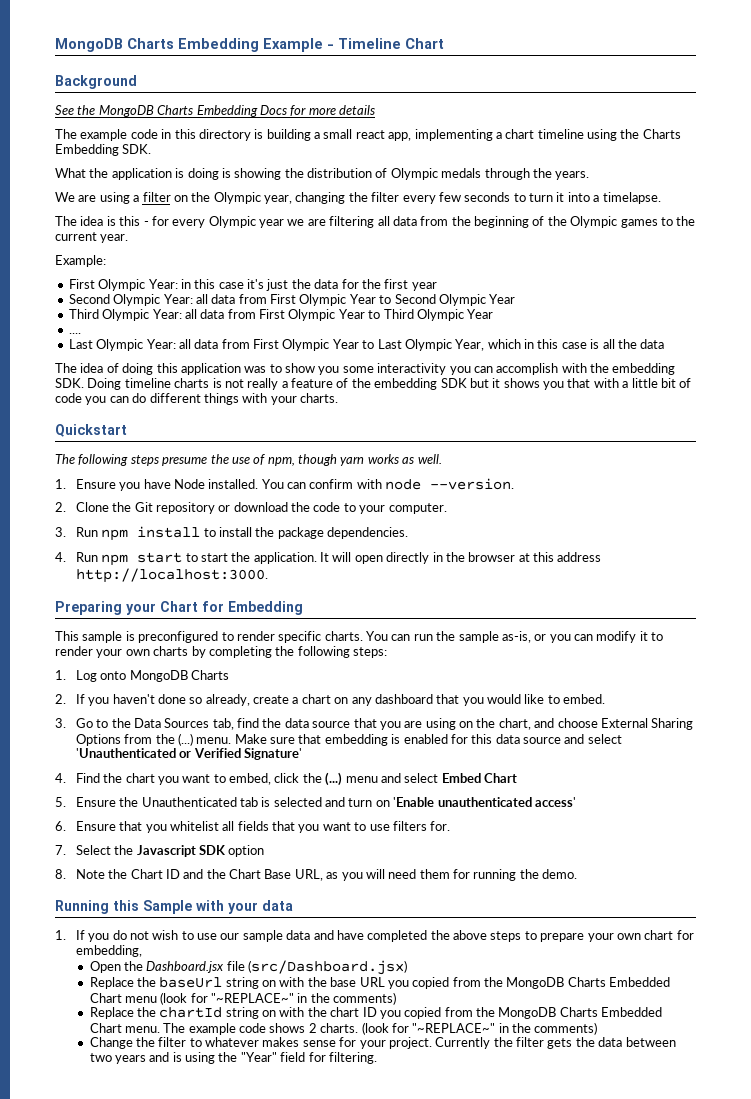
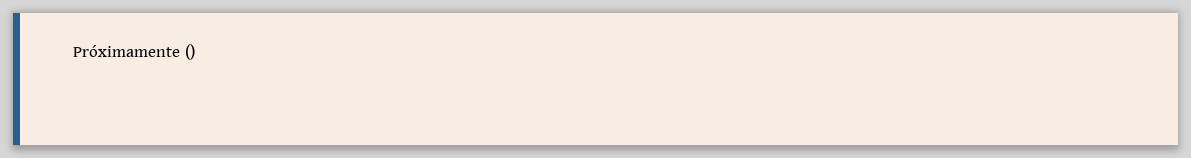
- MongoDB Charts Embedding Example - Timeline Chart
- Background
- See the MongoDB Charts Embedding Docs for more details
- The example code in this directory is building a small react app, implementing a chart timeline using the Charts Embedding SDK.
- What the application is doing is showing the distribution of Olympic medals through the years.
- We are using a filter on the Olympic year, changing the filter every few seconds to turn it into a timelapse.
- The idea is this - for every Olympic year we are filtering all data from the beginning of the Olympic games to the current year.
- Example:
- First Olympic Year: in this case it's just the data for the first year
- Second Olympic Year: all data from First Olympic Year to Second Olympic Year
- Third Olympic Year: all data from First Olympic Year to Third Olympic Year
- ....
- Last Olympic Year: all data from First Olympic Year to Last Olympic Year, which in this case is all the data
- The idea of doing this application was to show you some interactivity you can accomplish with the embedding SDK. Doing timeline charts is not really a feature of the embedding SDK but it shows you that with a little bit of code you can do different things with your charts.
- Quickstart
- The following steps presume the use of npm, though yarn works as well.
- 1. Ensure you have Node installed. You can confirm with node --version.
- 2. Clone the Git repository or download the code to your computer.
- 3. Run npm install to install the package dependencies.
- 4. Run npm start to start the application. It will open directly in the browser at this address http://localhost:3000.
- Preparing your Chart for Embedding
- This sample is preconfigured to render specific charts. You can run the sample as-is, or you can modify it to render your own charts by completing the following steps:
- 1. Log onto MongoDB Charts
- 2. If you haven't done so already, create a chart on any dashboard that you would like to embed.
- 3. Go to the Data Sources tab, find the data source that you are using on the chart, and choose External Sharing Options from the (...) menu. Make sure that embedding is enabled for this data source and select 'Unauthenticated or Verified Signature'
- 4. Find the chart you want to embed, click the (...) menu and select Embed Chart
- 5. Ensure the Unauthenticated tab is selected and turn on 'Enable unauthenticated access'
- 6. Ensure that you whitelist all fields that you want to use filters for.
- 7. Select the Javascript SDK option
- 8. Note the Chart ID and the Chart Base URL, as you will need them for running the demo.
- Running this Sample with your data
- 1. If you do not wish to use our sample data and have completed the above steps to prepare your own chart for embedding,
- Open the Dashboard.jsx file (src/Dashboard.jsx)
- Replace the baseUrl string on with the base URL you copied from the MongoDB Charts Embedded Chart menu (look for "~REPLACE~" in the comments)
- Replace the chartId string on with the chart ID you copied from the MongoDB Charts Embedded Chart menu. The example code shows 2 charts. (look for "~REPLACE~" in the comments)
- Change the filter to whatever makes sense for your project. Currently the filter gets the data between two years and is using the "Year" field for filtering.
+ Próximamente ()

